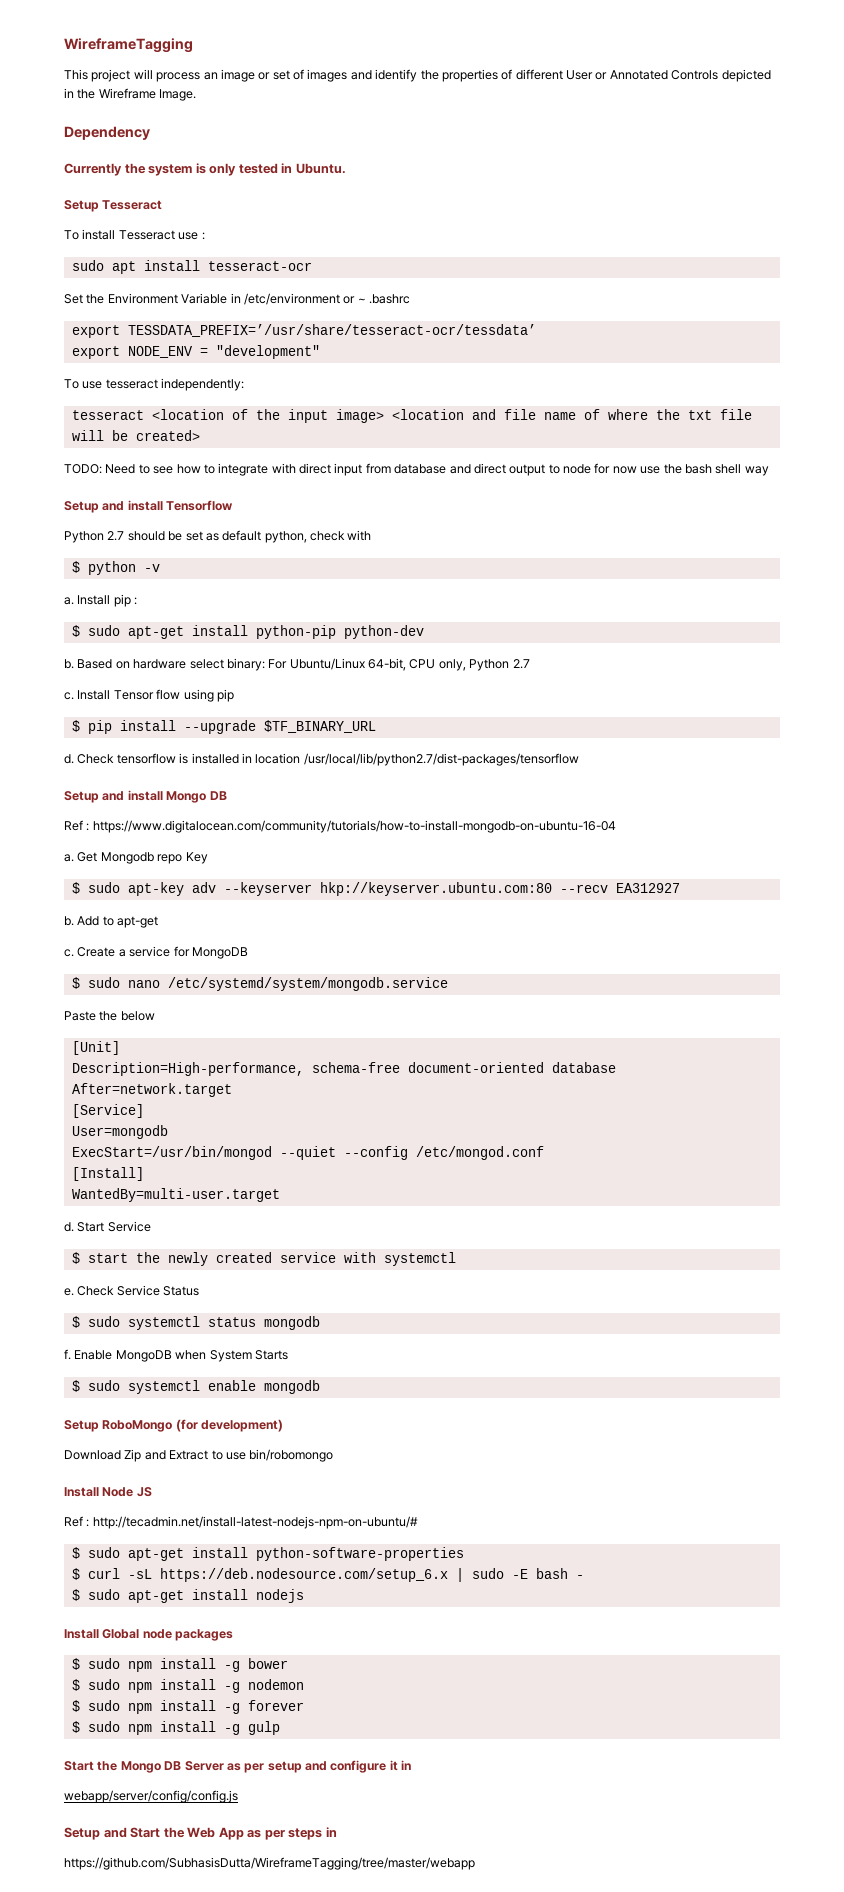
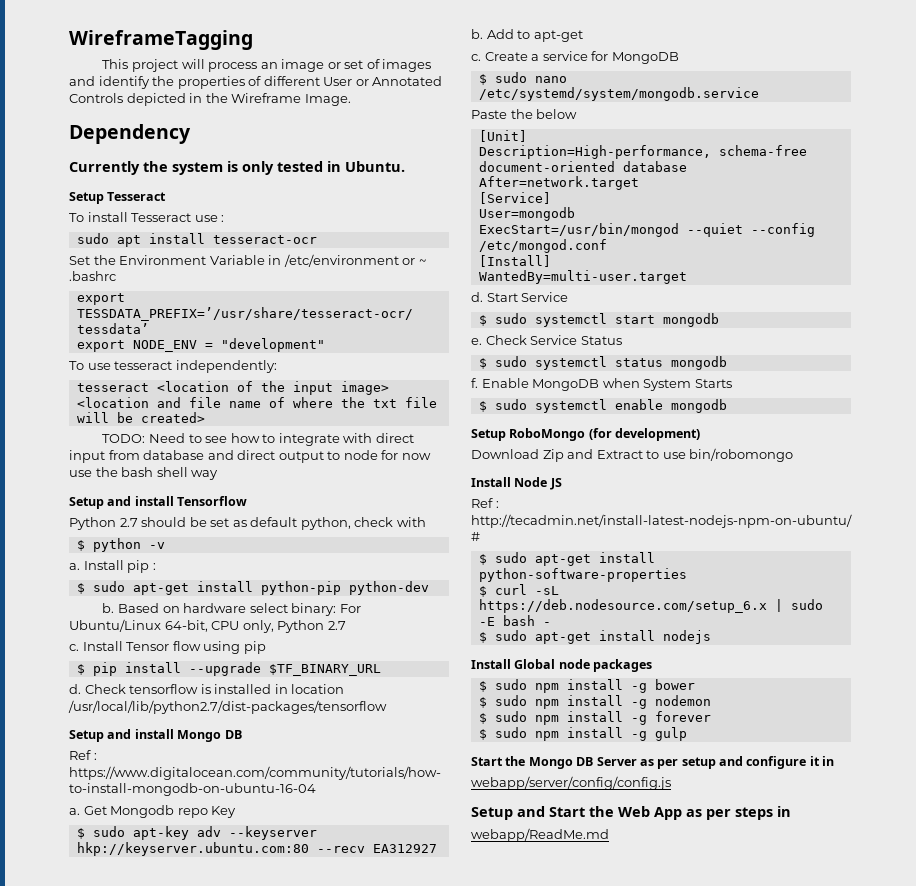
- $ start the newly created service with systemctl
+ $ sudo systemctl start mongodb
- https://github.com/SubhasisDutta/WireframeTagging/tree/master/webapp
+ webapp/ReadMe.md

